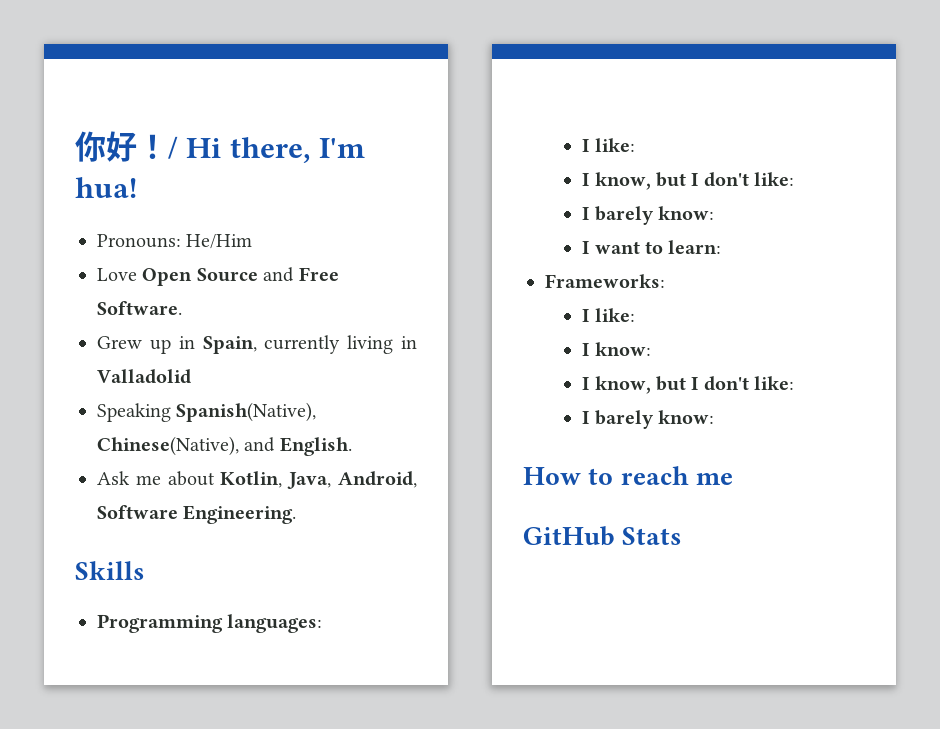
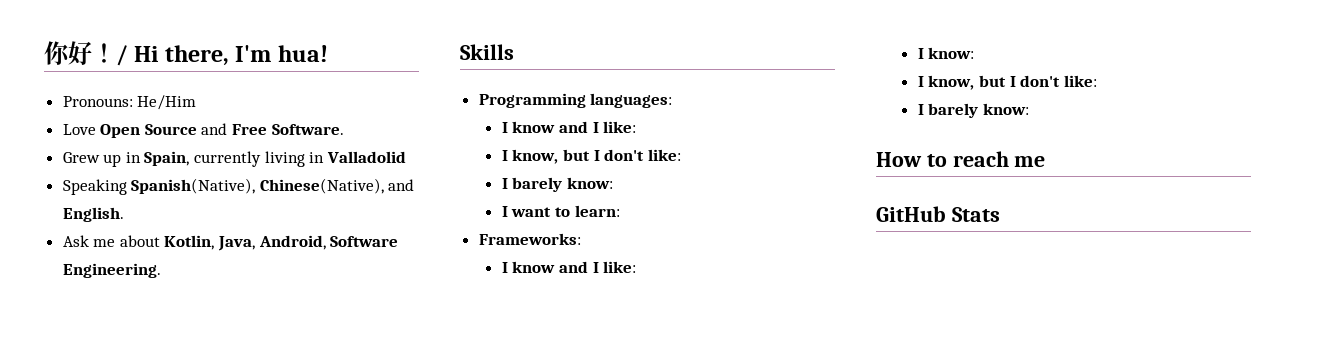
  Programming languages:
- I like:
+ I know and I like:
  Frameworks:
- I like:
+ I know and I like:

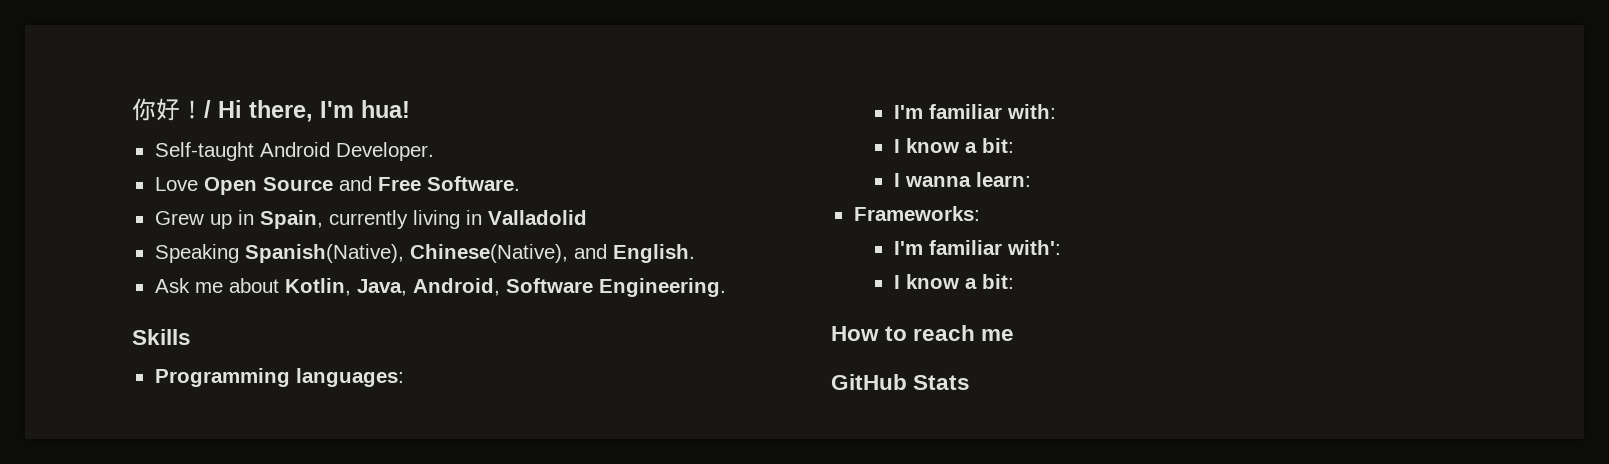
- Pronouns: He/Him
+ Self-taught Android Developer.
  Programming languages:
- I know and I like:
- I know, but I don't like:
- I barely know:
- I want to learn:
+ I'm familiar with:
+ I know a bit:
+ I wanna learn:
  Frameworks:
- I know and I like:
- I know:
- I know, but I don't like:
- I barely know:
+ I'm familiar with':
+ I know a bit:

